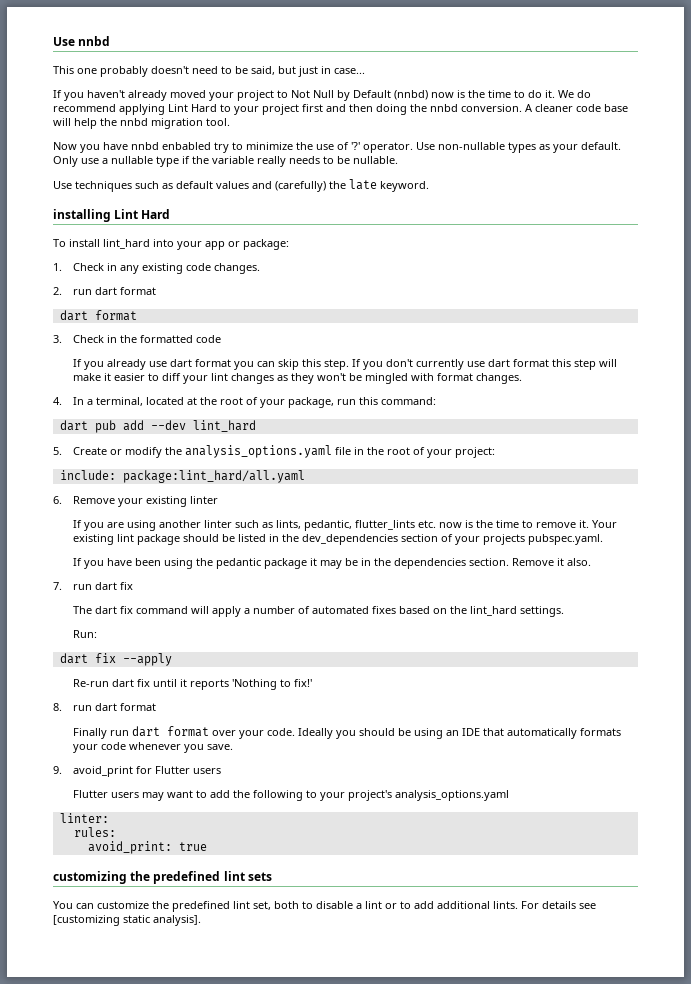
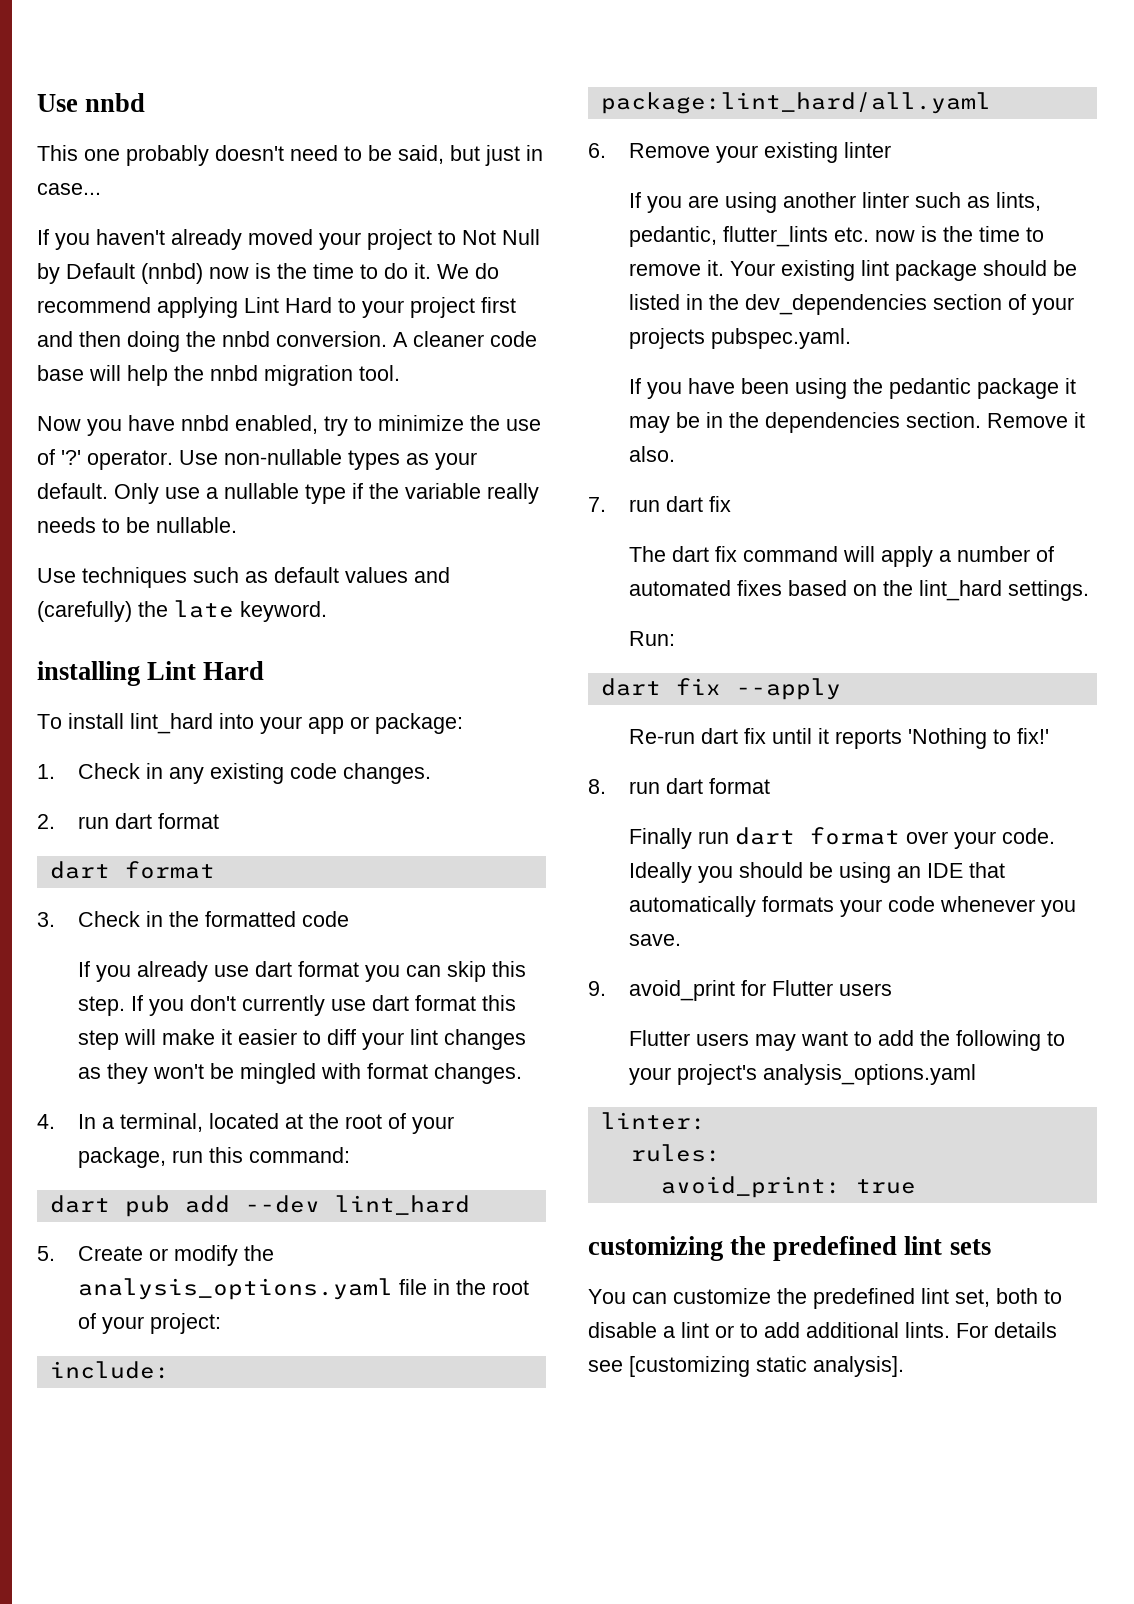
- Now you have nnbd enbabled try to minimize the use of '?' operator.
+ Now you have nnbd enabled, try to minimize the use of '?' operator.

